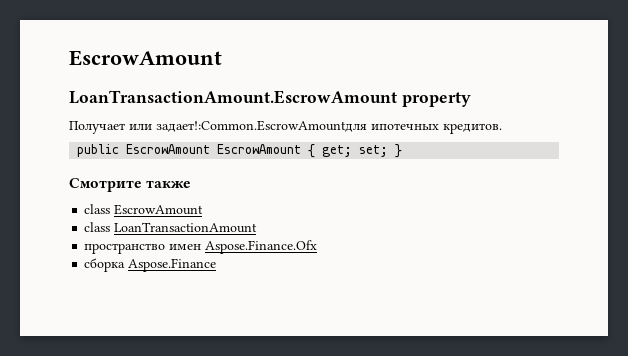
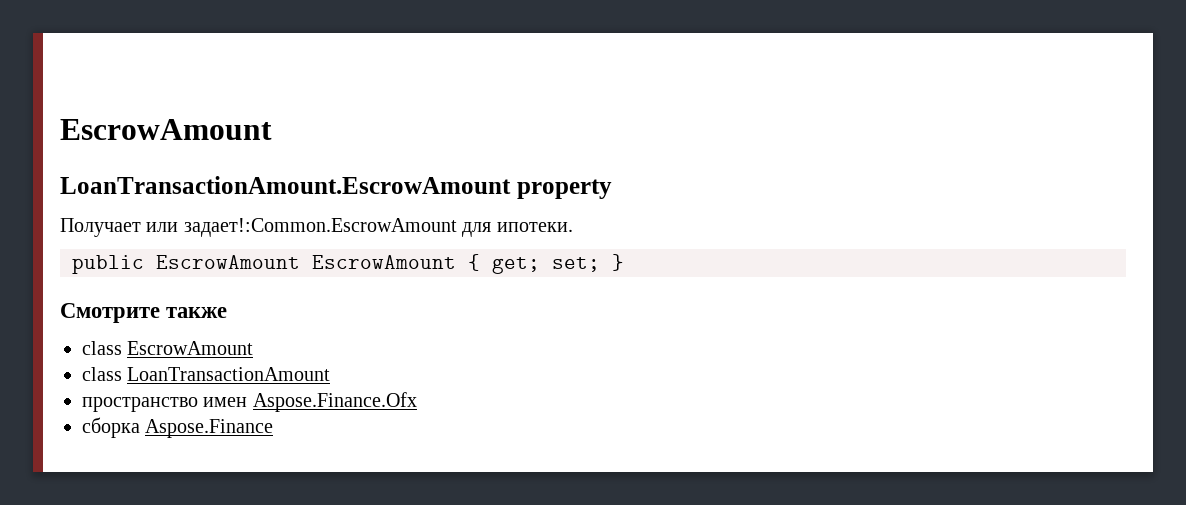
- Получает или задает!:Common.EscrowAmountдля ипотечных кредитов.
+ Получает или задает!:Common.EscrowAmount для ипотеки.

